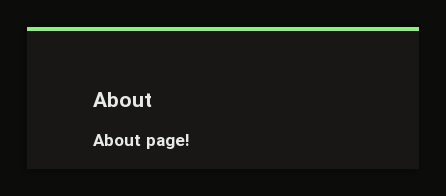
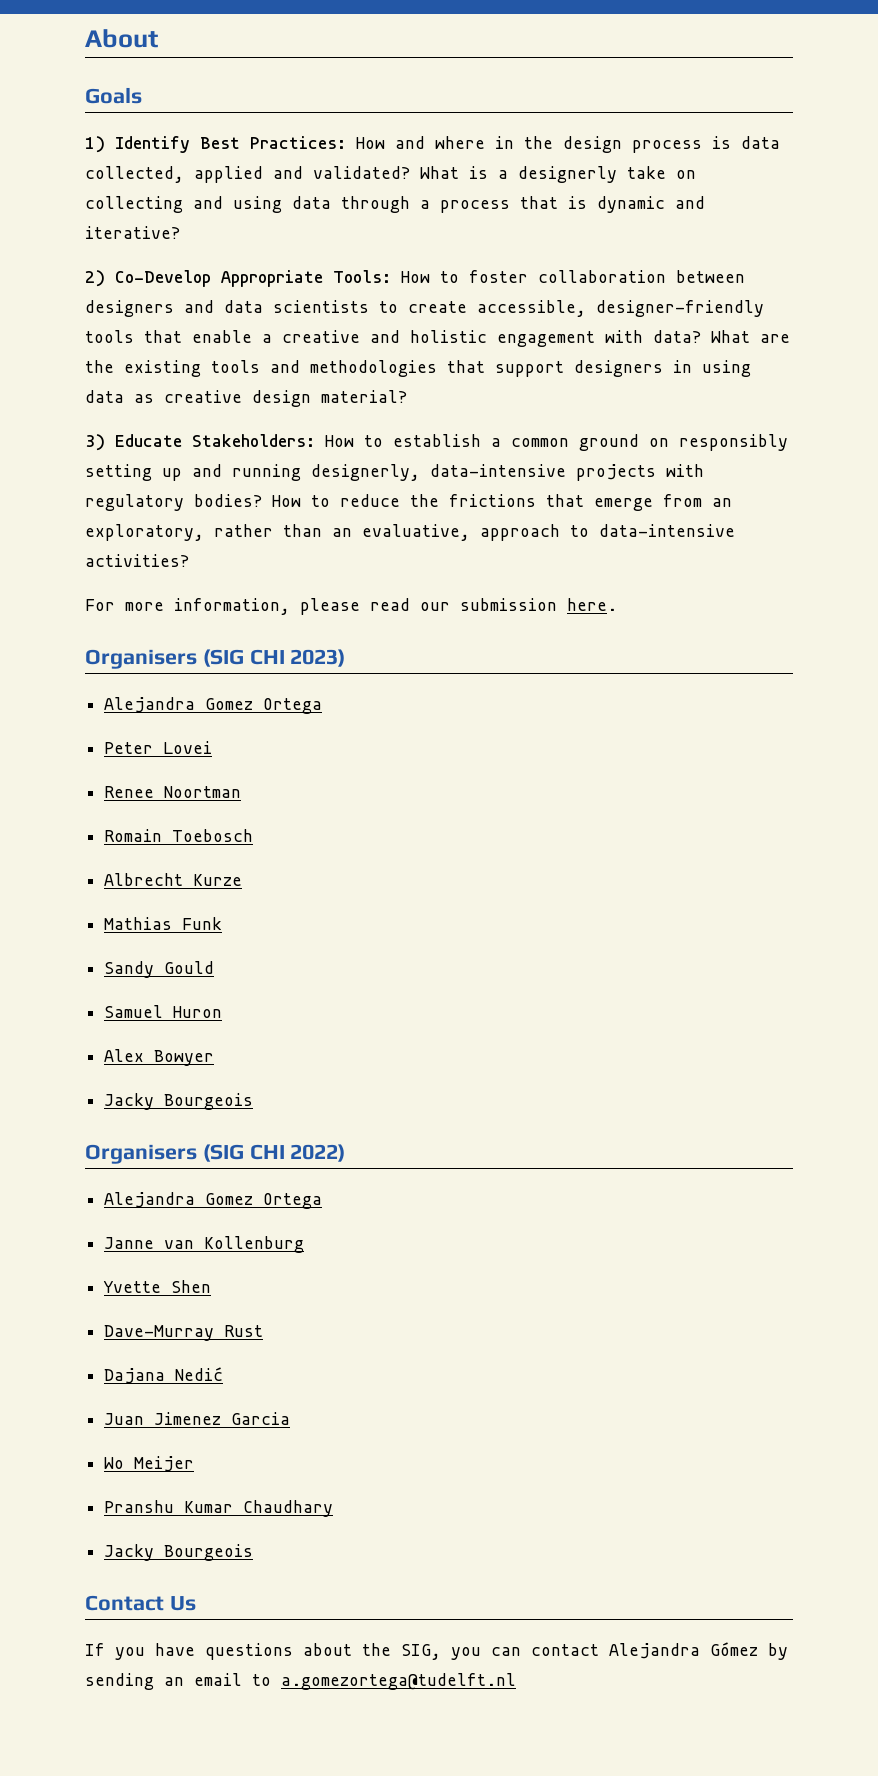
- About page!
+ Goals
+ 1) Identify Best Practices: How and where in the design process is data collected, applied and validated? What is a designerly take on collecting and using data through a process that is dynamic and iterative?
+ 2) Co-Develop Appropriate Tools: How to foster collaboration between designers and data scientists to create accessible, designer-friendly tools that enable a creative and holistic engagement with data? What are the existing tools and methodologies that support designers in using data as creative design material?
+ 3) Educate Stakeholders: How to establish a common ground on responsibly setting up and running designerly, data-intensive projects with regulatory bodies? How to reduce the frictions that emerge from an exploratory, rather than an evaluative, approach to data-intensive activities?
+ For more information, please read our submission here.
+ Organisers (SIG CHI 2023)
+ Alejandra Gomez Ortega
+ Peter Lovei
+ Renee Noortman
+ Romain Toebosch
+ Albrecht Kurze
+ Mathias Funk
+ Sandy Gould
+ Samuel Huron
+ Alex Bowyer
+ Jacky Bourgeois
+ Organisers (SIG CHI 2022)
+ Alejandra Gomez Ortega
+ Janne van Kollenburg
+ Yvette Shen
+ Dave-Murray Rust
+ Dajana Nedić
+ Juan Jimenez Garcia
+ Wo Meijer
+ Pranshu Kumar Chaudhary
+ Jacky Bourgeois
+ Contact Us
+ If you have questions about the SIG, you can contact Alejandra Gómez by sending an email to a.gomezortega@tudelft.nl

